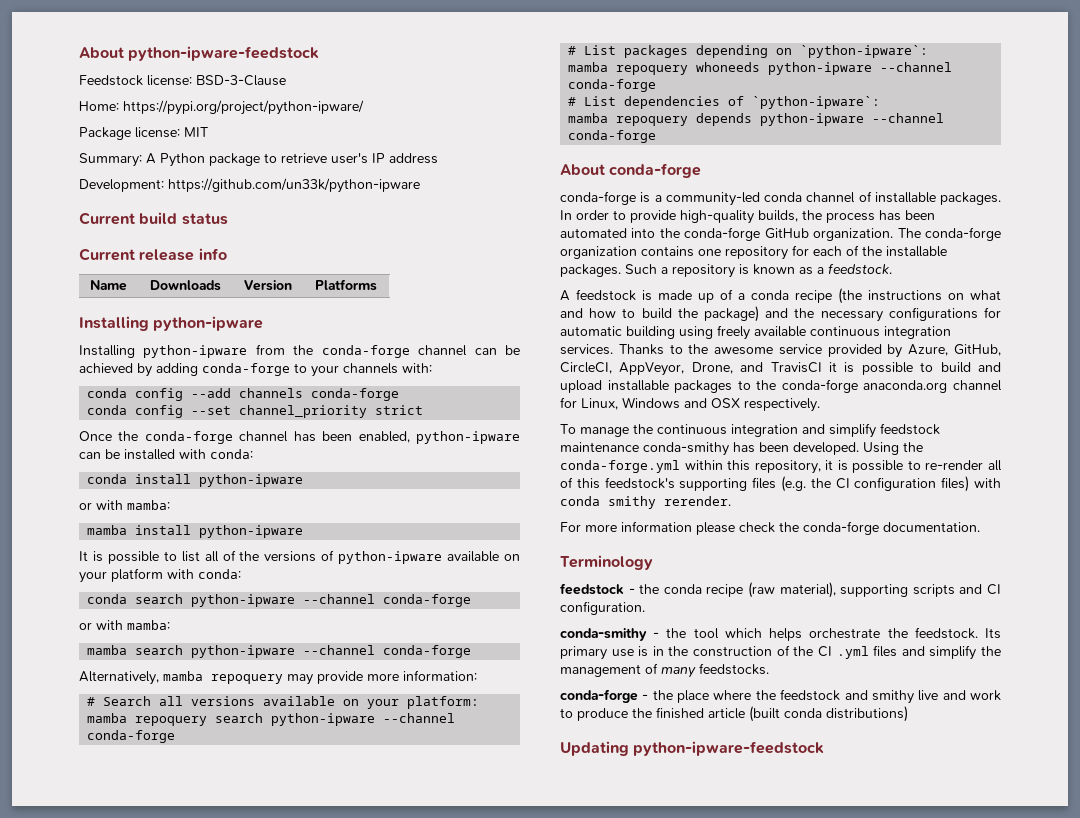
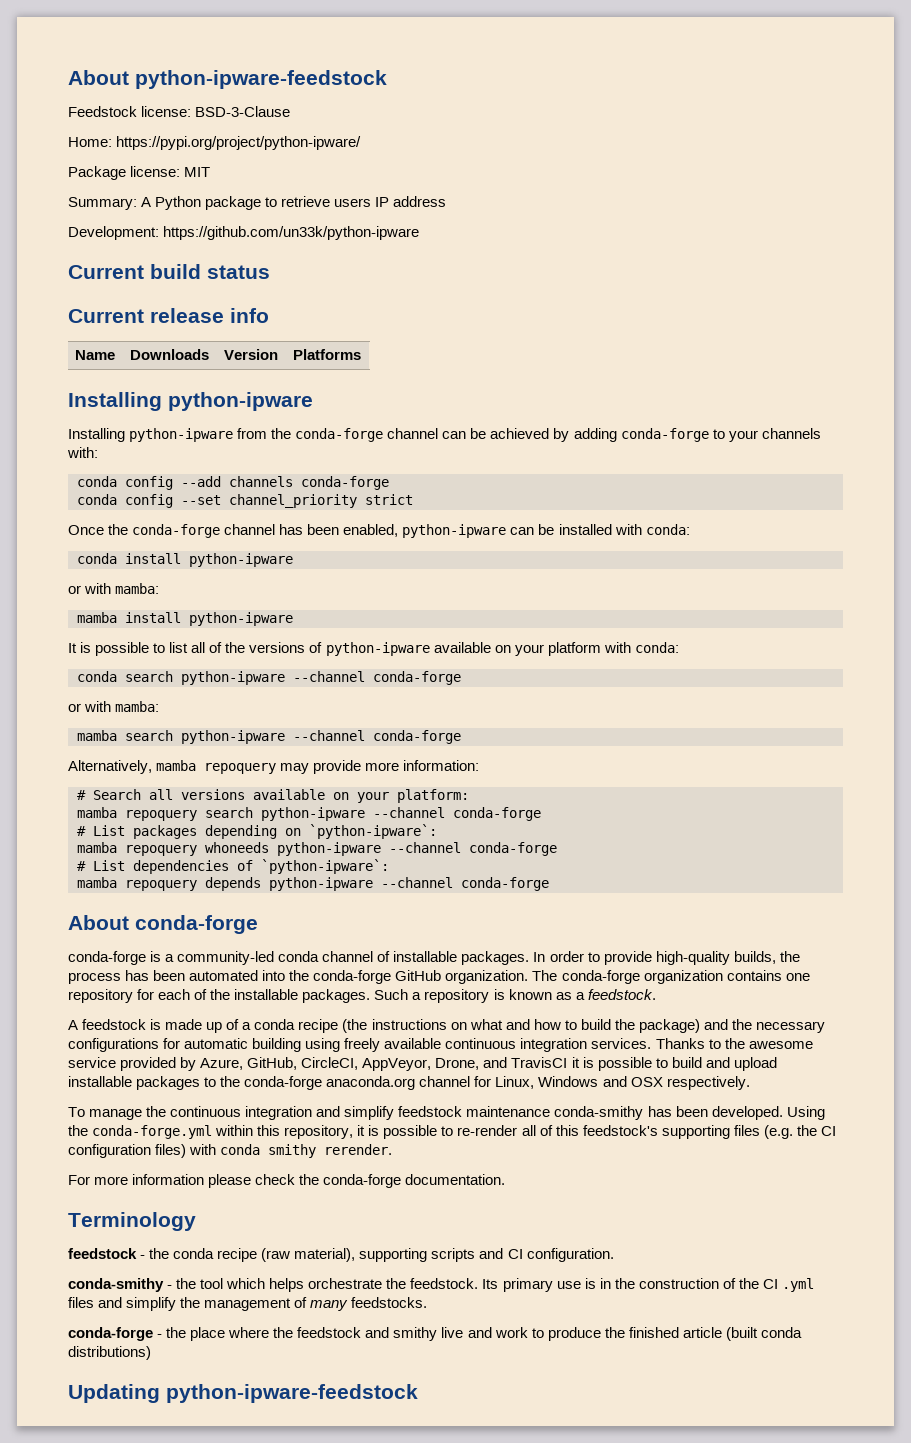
- Summary: A Python package to retrieve user's IP address
+ Summary: A Python package to retrieve users IP address

